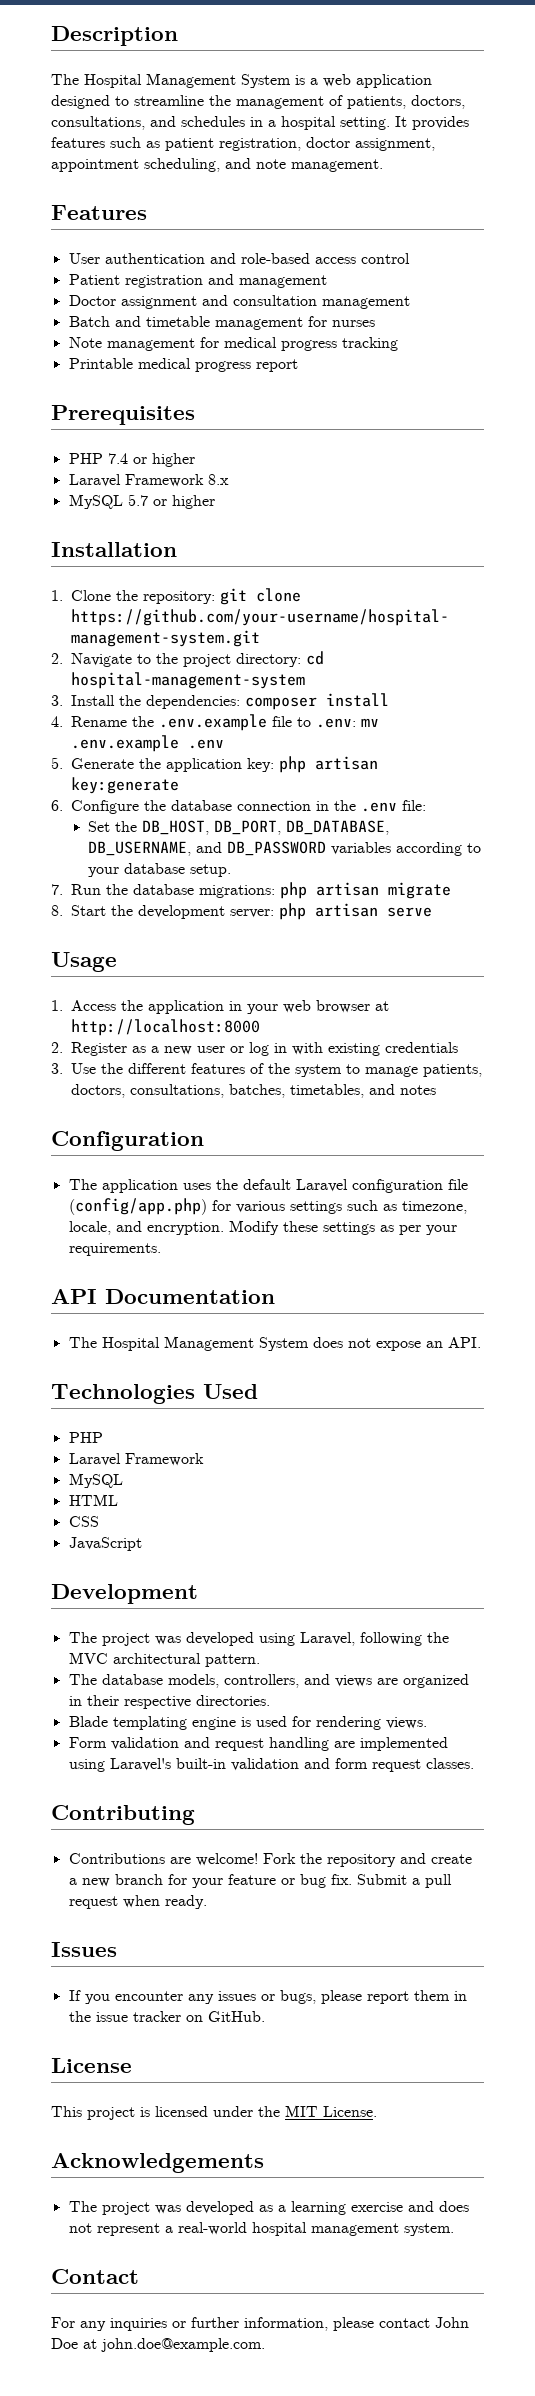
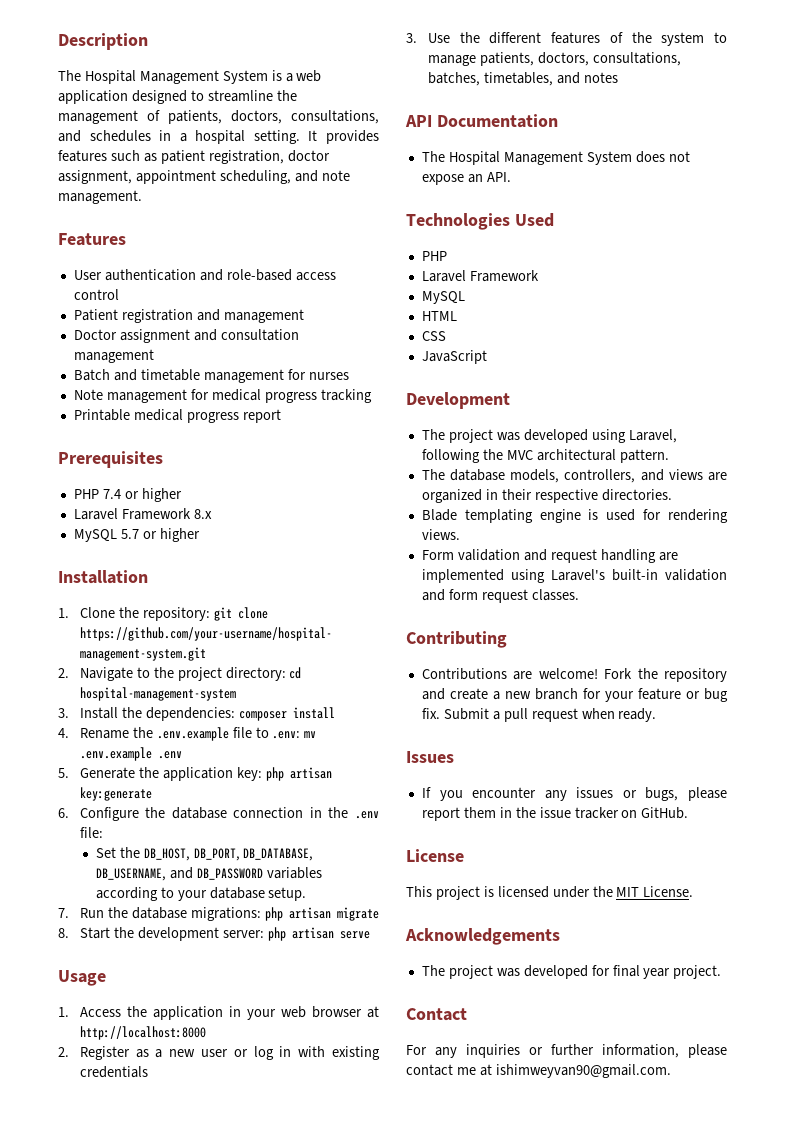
- Configuration
- The application uses the default Laravel configuration file (config/app.php) for various settings such as timezone, locale, and encryption. Modify these settings as per your requirements.
- The project was developed as a learning exercise and does not represent a real-world hospital management system.
+ The project was developed for final year project.
- For any inquiries or further information, please contact John Doe at john.doe@example.com.
+ For any inquiries or further information, please contact me at ishimweyvan90@gmail.com.

